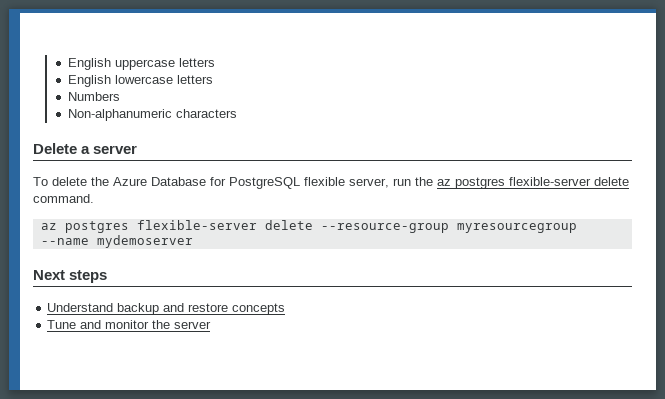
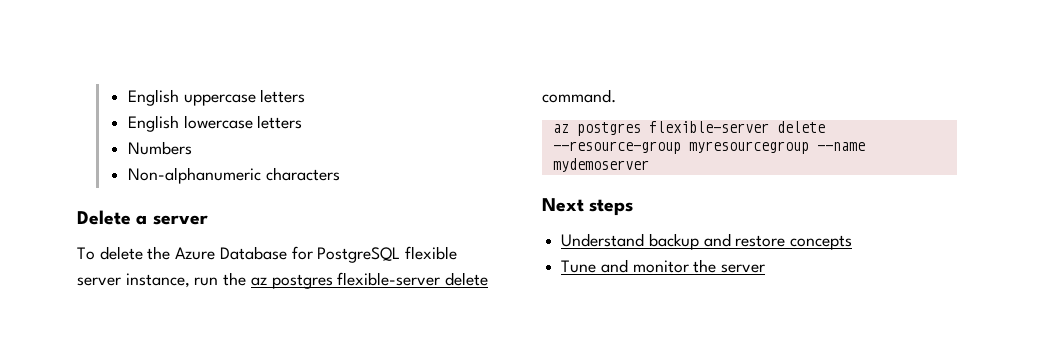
- To delete the Azure Database for PostgreSQL flexible server, run the az postgres flexible-server delete command.
+ To delete the Azure Database for PostgreSQL flexible server instance, run the az postgres flexible-server delete command.

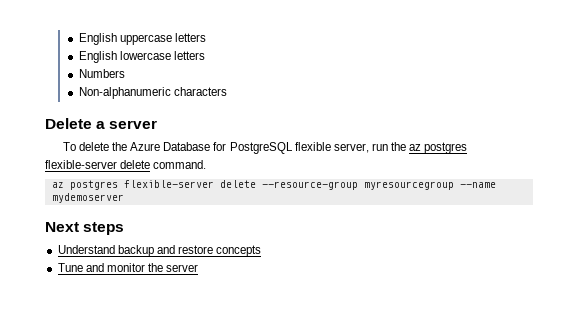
- To delete the Azure Database for PostgreSQL flexible server instance, run the az postgres flexible-server delete command.
+ To delete the Azure Database for PostgreSQL flexible server, run the az postgres flexible-server delete command.

